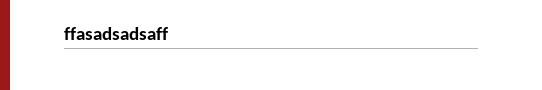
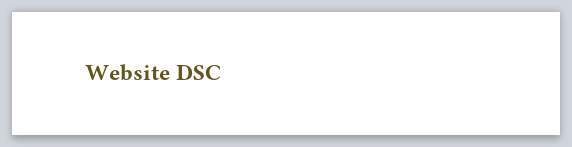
- ffasadsadsaff
+ Website DSC

